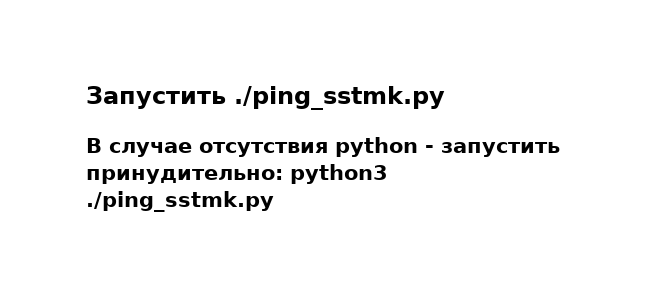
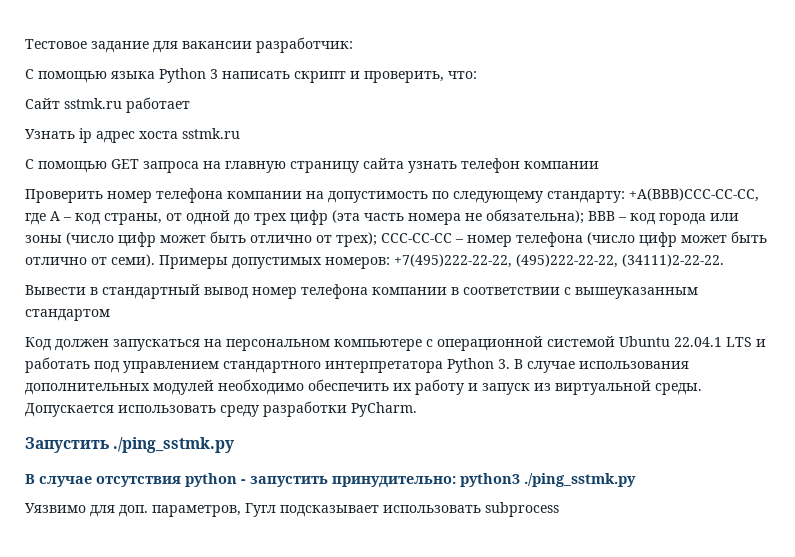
+ Тестовое задание для вакансии разработчик:
+ С помощью языка Python 3 написать скрипт и проверить, что:
+ Сайт sstmk.ru работает
+ Узнать ip адрес хоста sstmk.ru
+ С помощью GET запроса на главную страницу сайта узнать телефон компании
+ Проверить номер телефона компании на допустимость по следующему стандарту: +A(BBB)CCC-CC-CC, где А – код страны, от одной до трех цифр (эта часть номера не обязательна); ВВВ – код города или зоны (число цифр может быть отлично от трех); CCC-CC-CC – номер телефона (число цифр может быть отлично от семи). Примеры допустимых номеров: +7(495)222-22-22, (495)222-22-22, (34111)2-22-22.
+ Вывести в стандартный вывод номер телефона компании в соответствии с вышеуказанным стандартом
+ Код должен запускаться на персональном компьютере с операционной системой Ubuntu 22.04.1 LTS и работать под управлением стандартного интерпретатора Python 3. В случае использования дополнительных модулей необходимо обеспечить их работу и запуск из виртуальной среды. Допускается использовать среду разработки PyCharm.
+ Уязвимо для доп. параметров, Гугл подсказывает использовать subprocess

